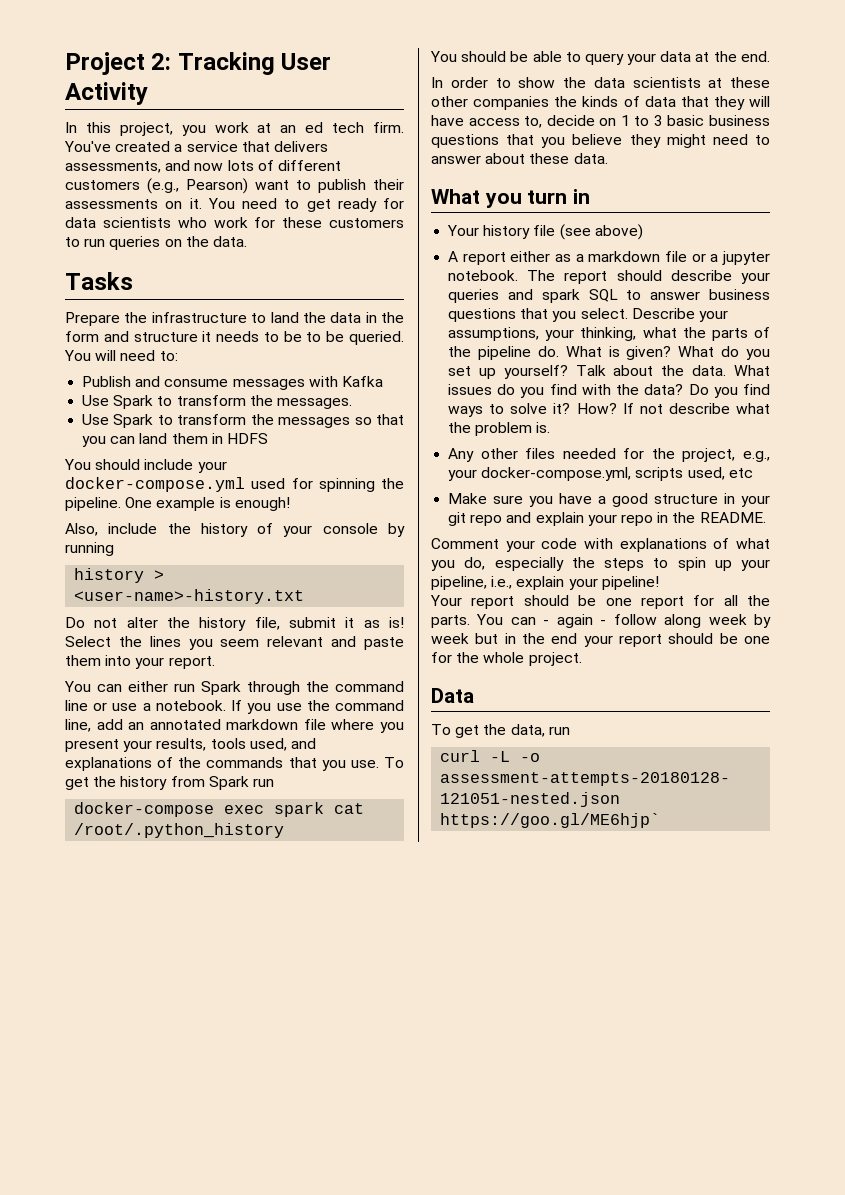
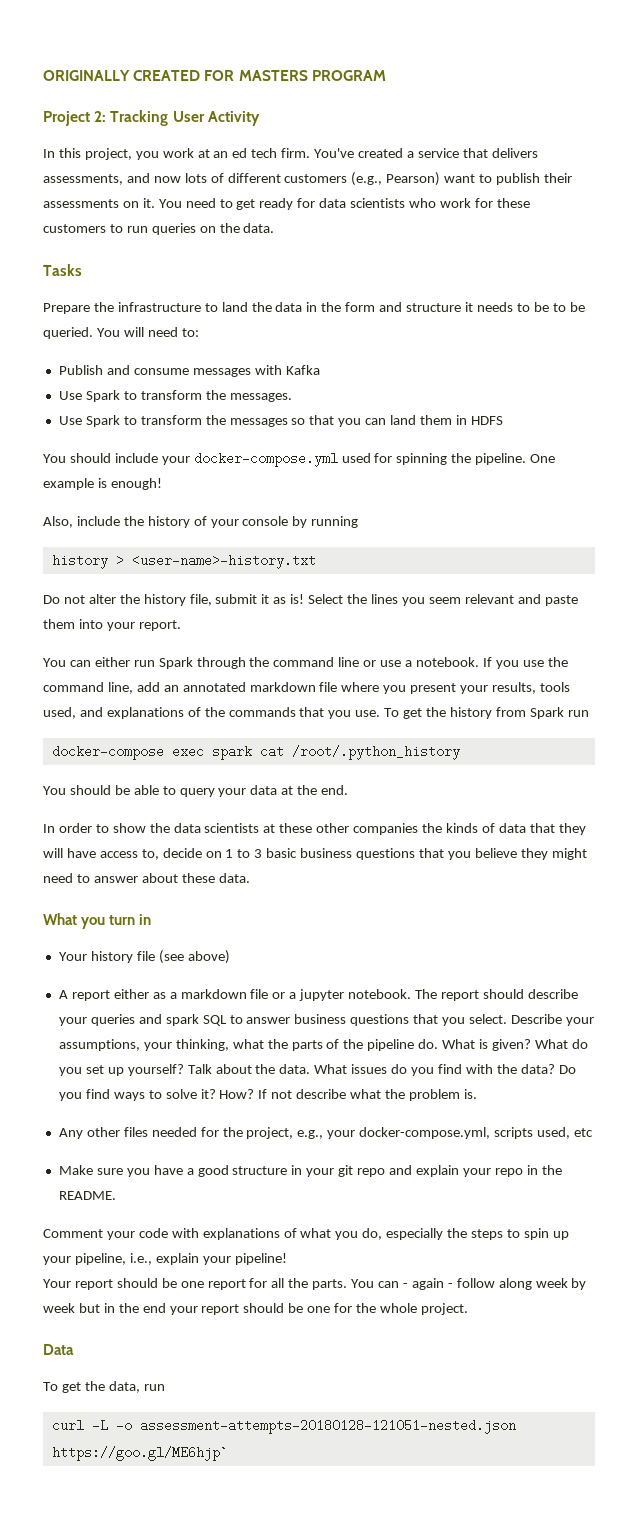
+ ORIGINALLY CREATED FOR MASTERS PROGRAM

